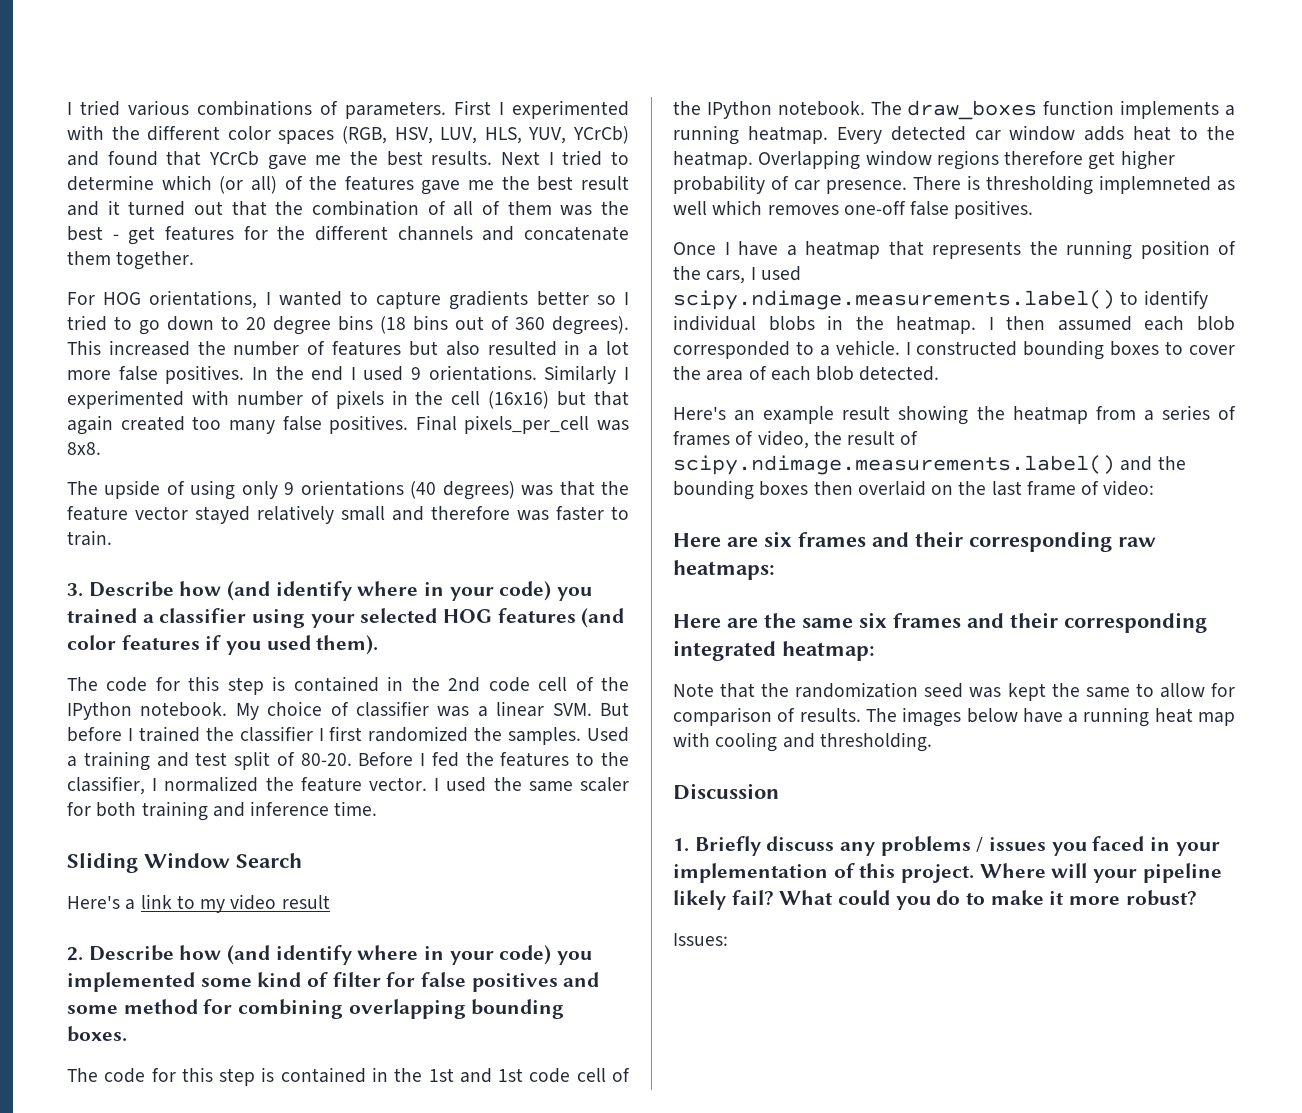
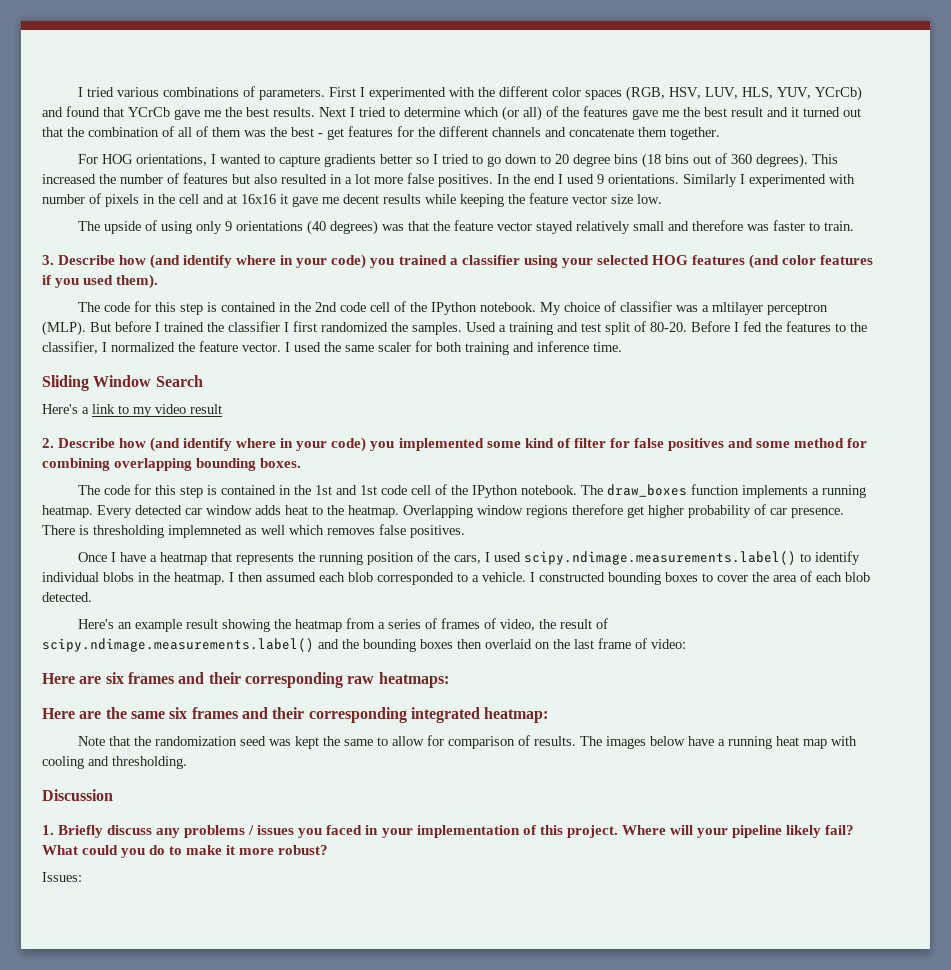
- Similarly I experimented with number of pixels in the cell (16x16) but that again created too many false positives. Final pixels_per_cell was 8x8.
+ Similarly I experimented with number of pixels in the cell and at 16x16 it gave me decent results while keeping the feature vector size low.
- My choice of classifier was a linear SVM. But before I trained the classifier I first randomized the samples.
+ My choice of classifier was a mltilayer perceptron (MLP). But before I trained the classifier I first randomized the samples.
- There is thresholding implemneted as well which removes one-off false positives.
+ There is thresholding implemneted as well which removes false positives.

